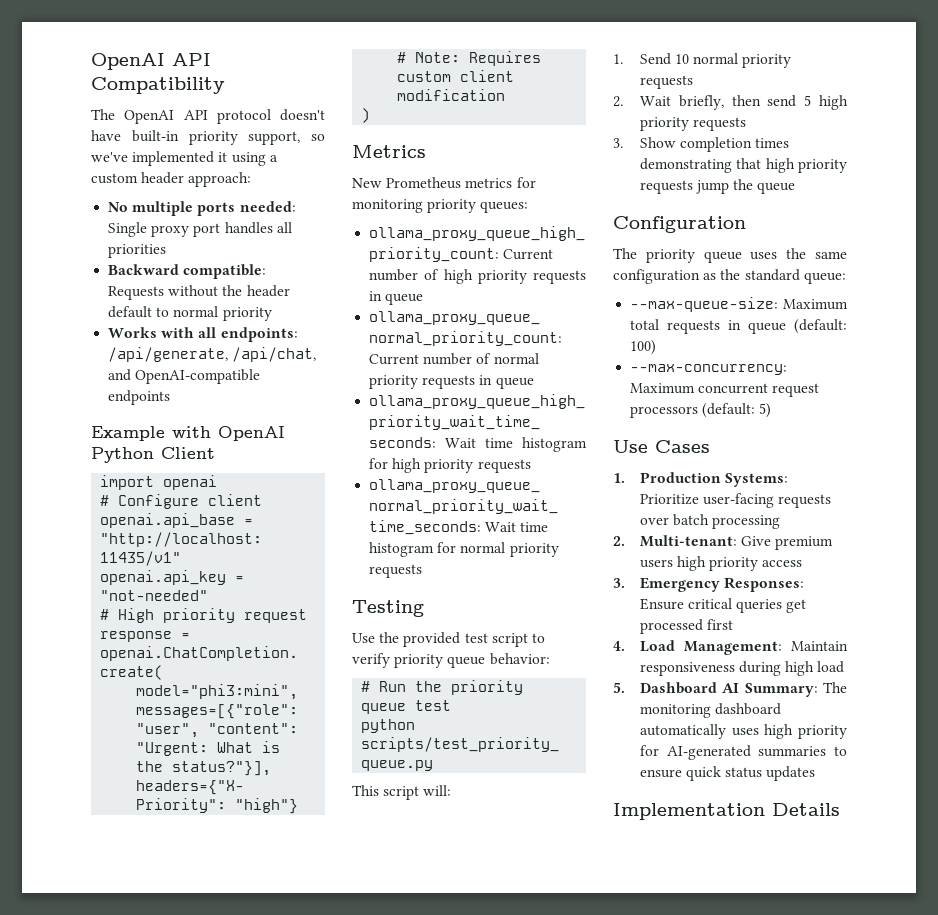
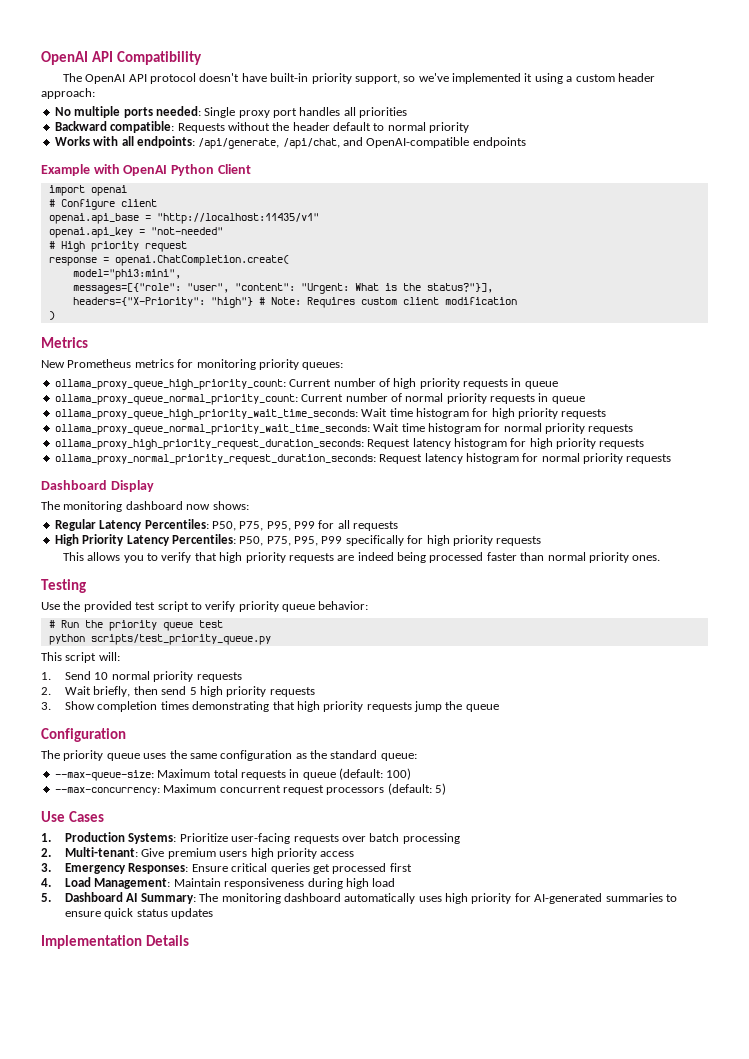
+ ollama_proxy_high_priority_request_duration_seconds: Request latency histogram for high priority requests
+ ollama_proxy_normal_priority_request_duration_seconds: Request latency histogram for normal priority requests
+ Dashboard Display
+ The monitoring dashboard now shows:
+ Regular Latency Percentiles: P50, P75, P95, P99 for all requests
+ High Priority Latency Percentiles: P50, P75, P95, P99 specifically for high priority requests
+ This allows you to verify that high priority requests are indeed being processed faster than normal priority ones.

